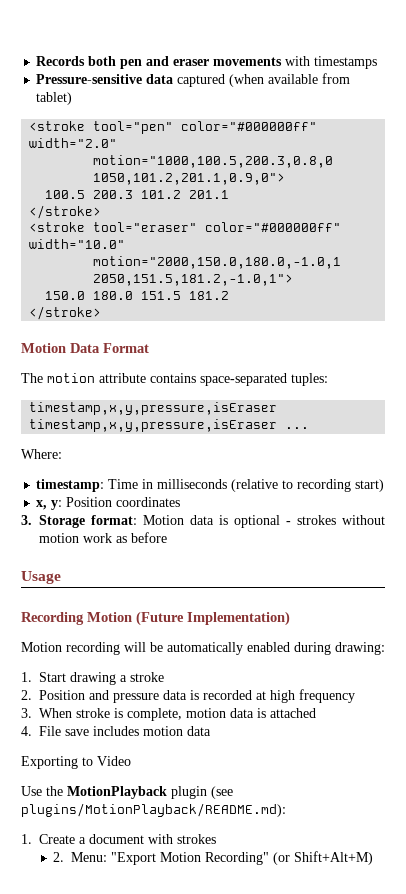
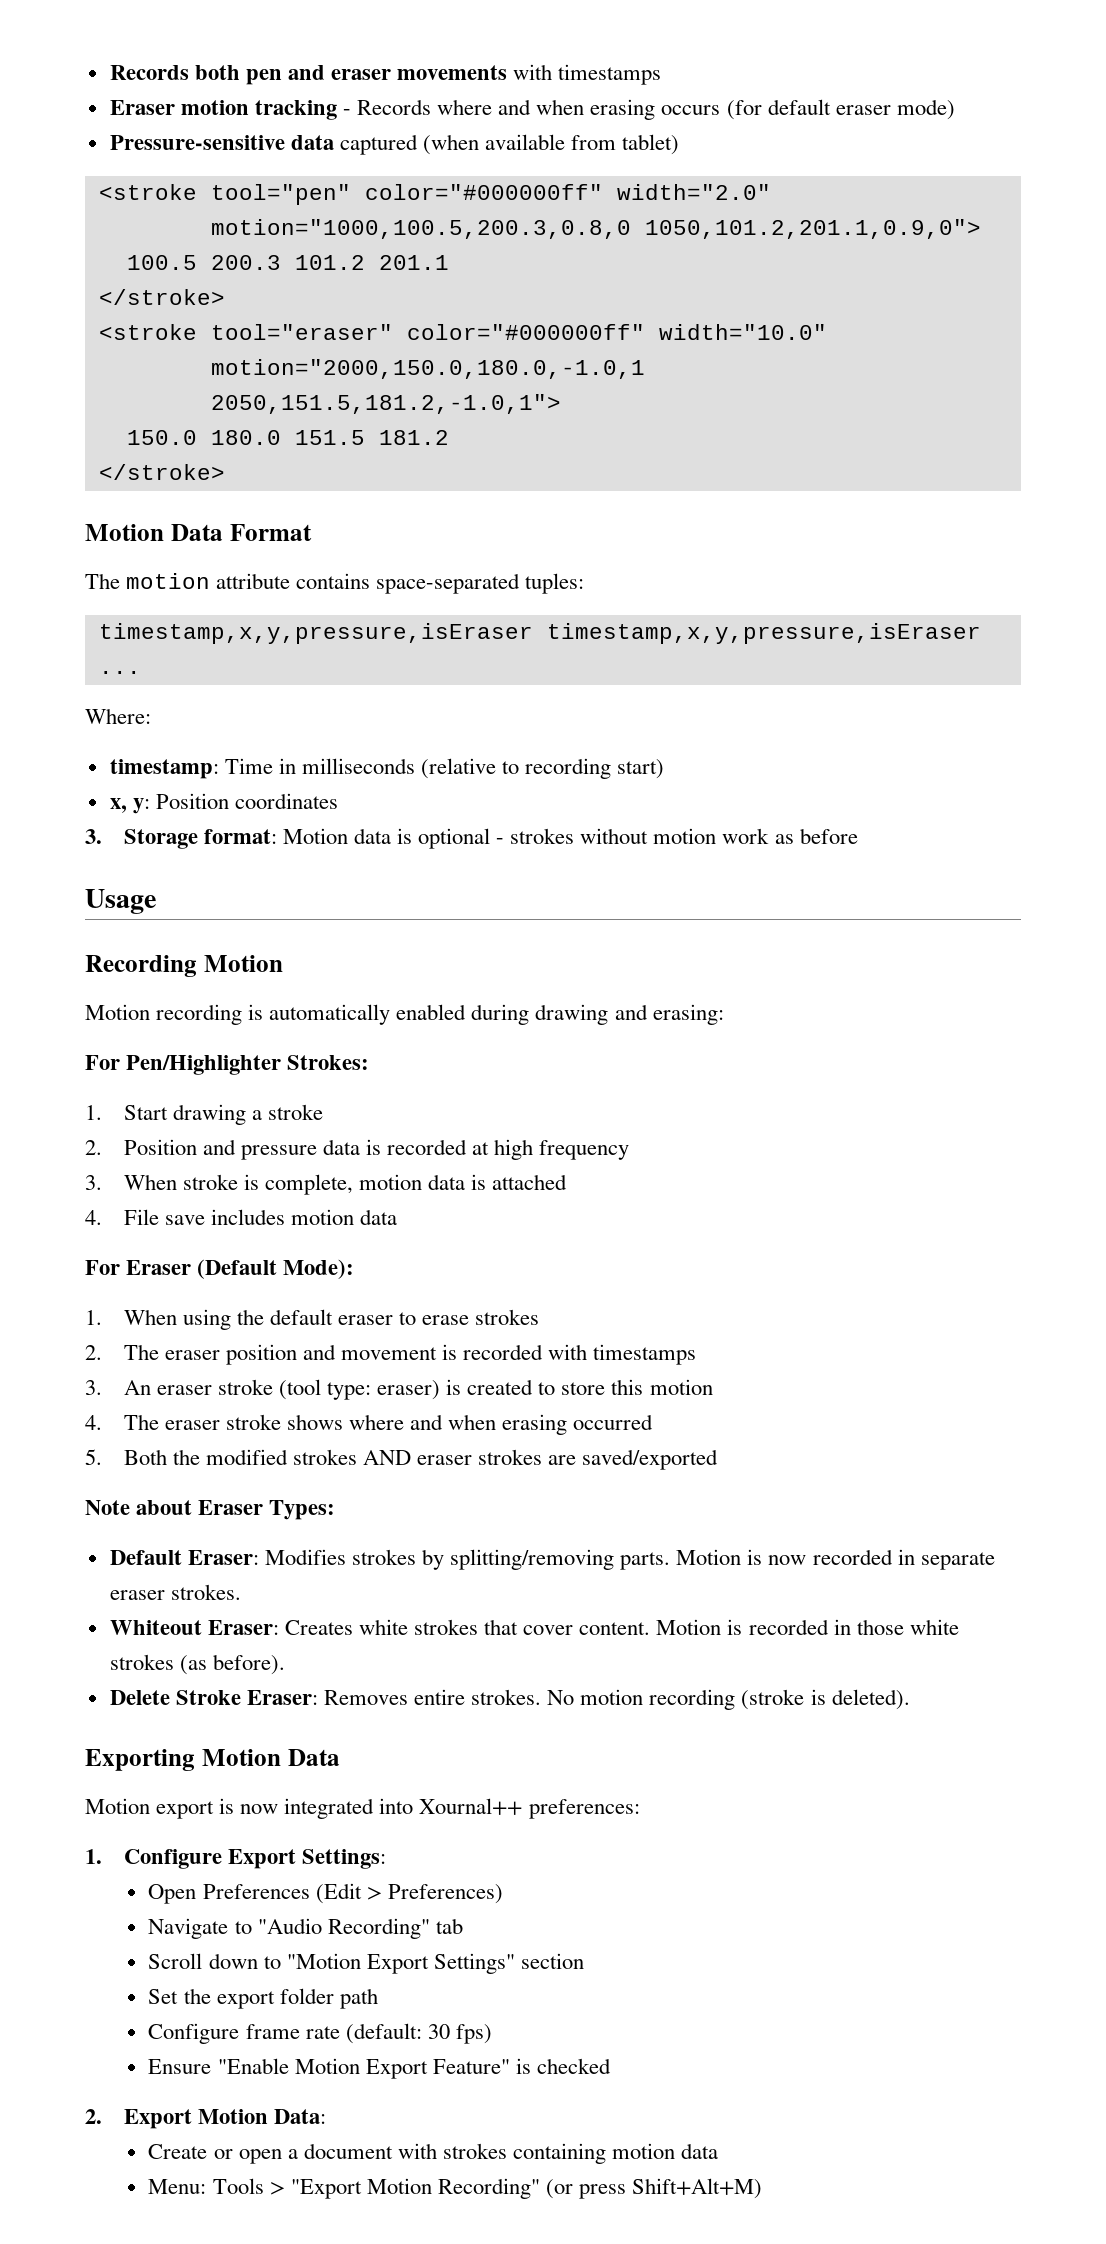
+ Eraser motion tracking - Records where and when erasing occurs (for default eraser mode)
- Recording Motion (Future Implementation)
+ Recording Motion
- Motion recording will be automatically enabled during drawing:
+ Motion recording is automatically enabled during drawing and erasing:
+ For Pen/Highlighter Strokes:
- Exporting to Video
- Use the MotionPlayback plugin (see plugins/MotionPlayback/README.md):
- 1. Create a document with strokes
- 2. Menu: "Export Motion Recording" (or Shift+Alt+M)
+ For Eraser (Default Mode):
+ 1. When using the default eraser to erase strokes
+ 2. The eraser position and movement is recorded with timestamps
+ 3. An eraser stroke (tool type: eraser) is created to store this motion
+ 4. The eraser stroke shows where and when erasing occurred
+ 5. Both the modified strokes AND eraser strokes are saved/exported
+ Note about Eraser Types:
+ Default Eraser: Modifies strokes by splitting/removing parts. Motion is now recorded in separate eraser strokes.
+ Whiteout Eraser: Creates white strokes that cover content. Motion is recorded in those white strokes (as before).
+ Delete Stroke Eraser: Removes entire strokes. No motion recording (stroke is deleted).
+ Exporting Motion Data
+ Motion export is now integrated into Xournal++ preferences:
+ 1. Configure Export Settings:
+ Open Preferences (Edit > Preferences)
+ Navigate to "Audio Recording" tab
+ Scroll down to "Motion Export Settings" section
+ Set the export folder path
+ Configure frame rate (default: 30 fps)
+ Ensure "Enable Motion Export Feature" is checked
+ 2. Export Motion Data:
+ Create or open a document with strokes containing motion data
+ Menu: Tools > "Export Motion Recording" (or press Shift+Alt+M)

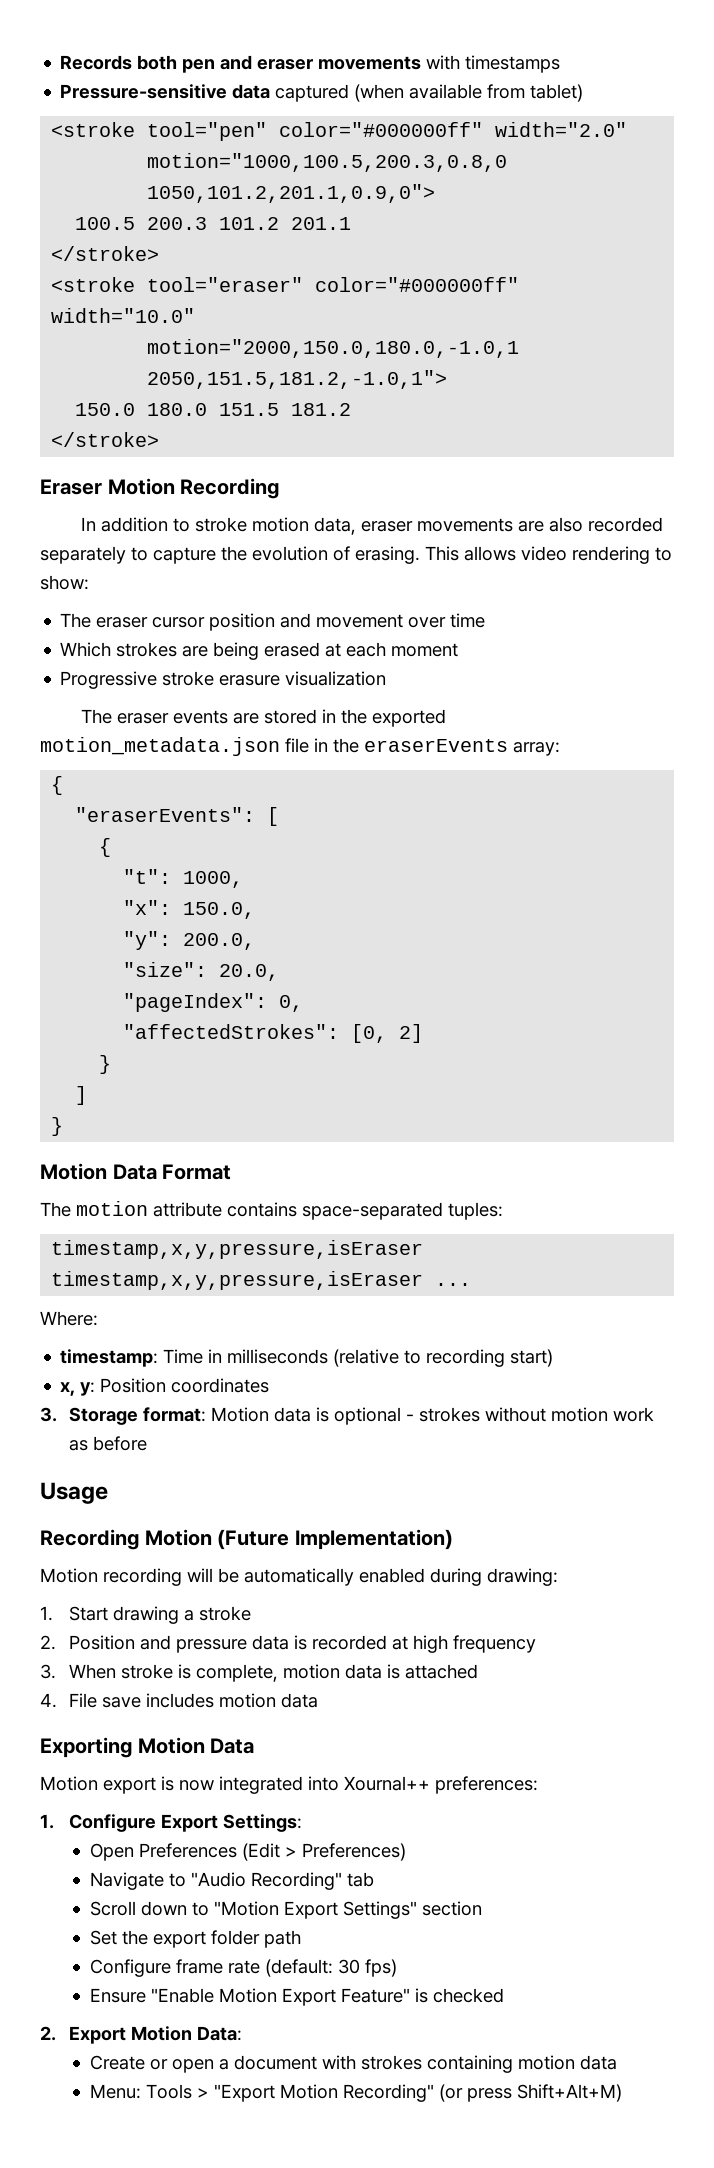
- Eraser motion tracking - Records where and when erasing occurs (for default eraser mode)
+ Eraser Motion Recording
+ In addition to stroke motion data, eraser movements are also recorded separately to capture the evolution of erasing. This allows video rendering to show:
+ The eraser cursor position and movement over time
+ Which strokes are being erased at each moment
+ Progressive stroke erasure visualization
+ The eraser events are stored in the exported motion_metadata.json file in the eraserEvents array:
+ {
+ "eraserEvents": [
+ {
+ "t": 1000,
+ "x": 150.0,
+ "y": 200.0,
+ "size": 20.0,
+ "pageIndex": 0,
+ "affectedStrokes": [0, 2]
+ }
+ ]
+ }
- Recording Motion
+ Recording Motion (Future Implementation)
- Motion recording is automatically enabled during drawing and erasing:
- For Pen/Highlighter Strokes:
+ Motion recording will be automatically enabled during drawing:
- For Eraser (Default Mode):
- 1. When using the default eraser to erase strokes
- 2. The eraser position and movement is recorded with timestamps
- 3. An eraser stroke (tool type: eraser) is created to store this motion
- 4. The eraser stroke shows where and when erasing occurred
- 5. Both the modified strokes AND eraser strokes are saved/exported
- Note about Eraser Types:
- Default Eraser: Modifies strokes by splitting/removing parts. Motion is now recorded in separate eraser strokes.
- Whiteout Eraser: Creates white strokes that cover content. Motion is recorded in those white strokes (as before).
- Delete Stroke Eraser: Removes entire strokes. No motion recording (stroke is deleted).

